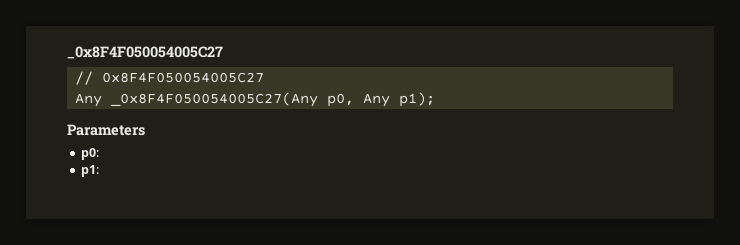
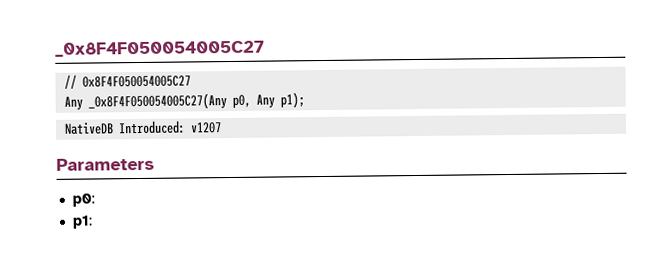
+ NativeDB Introduced: v1207

